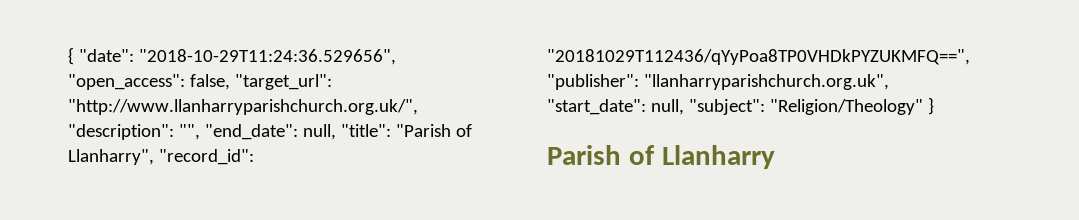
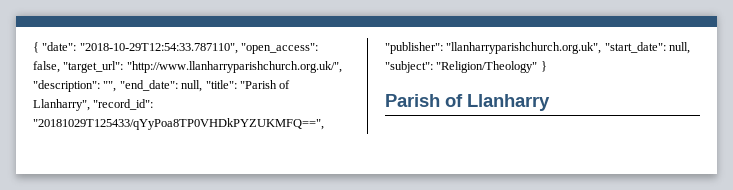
- { "date": "2018-10-29T11:24:36.529656", "open_access": false, "target_url": "http://www.llanharryparishchurch.org.uk/", "description": "", "end_date": null, "title": "Parish of Llanharry", "record_id": "20181029T112436/qYyPoa8TP0VHDkPYZUKMFQ==", "publisher": "llanharryparishchurch.org.uk", "start_date": null, "subject": "Religion/Theology" }
+ { "date": "2018-10-29T12:54:33.787110", "open_access": false, "target_url": "http://www.llanharryparishchurch.org.uk/", "description": "", "end_date": null, "title": "Parish of Llanharry", "record_id": "20181029T125433/qYyPoa8TP0VHDkPYZUKMFQ==", "publisher": "llanharryparishchurch.org.uk", "start_date": null, "subject": "Religion/Theology" }

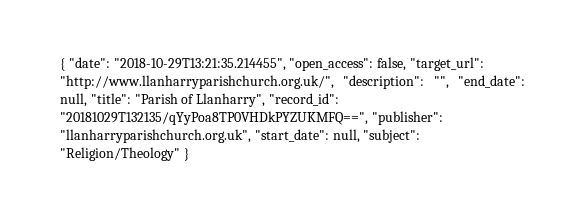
- { "date": "2018-10-29T12:54:33.787110", "open_access": false, "target_url": "http://www.llanharryparishchurch.org.uk/", "description": "", "end_date": null, "title": "Parish of Llanharry", "record_id": "20181029T125433/qYyPoa8TP0VHDkPYZUKMFQ==", "publisher": "llanharryparishchurch.org.uk", "start_date": null, "subject": "Religion/Theology" }
+ { "date": "2018-10-29T13:21:35.214455", "open_access": false, "target_url": "http://www.llanharryparishchurch.org.uk/", "description": "", "end_date": null, "title": "Parish of Llanharry", "record_id": "20181029T132135/qYyPoa8TP0VHDkPYZUKMFQ==", "publisher": "llanharryparishchurch.org.uk", "start_date": null, "subject": "Religion/Theology" }
- Parish of Llanharry

